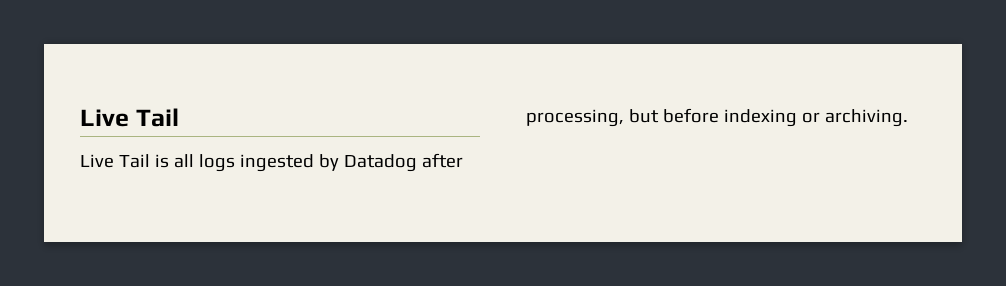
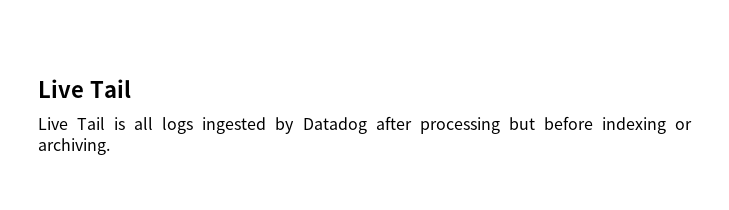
- Live Tail is all logs ingested by Datadog after processing, but before indexing or archiving.
+ Live Tail is all logs ingested by Datadog after processing but before indexing or archiving.

